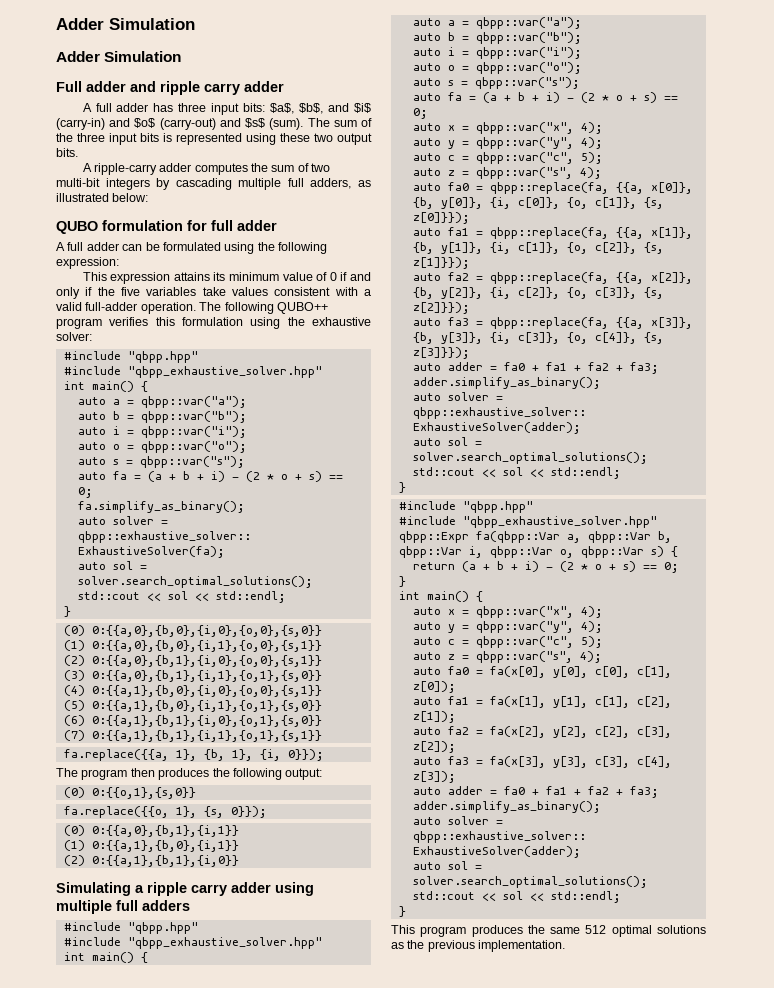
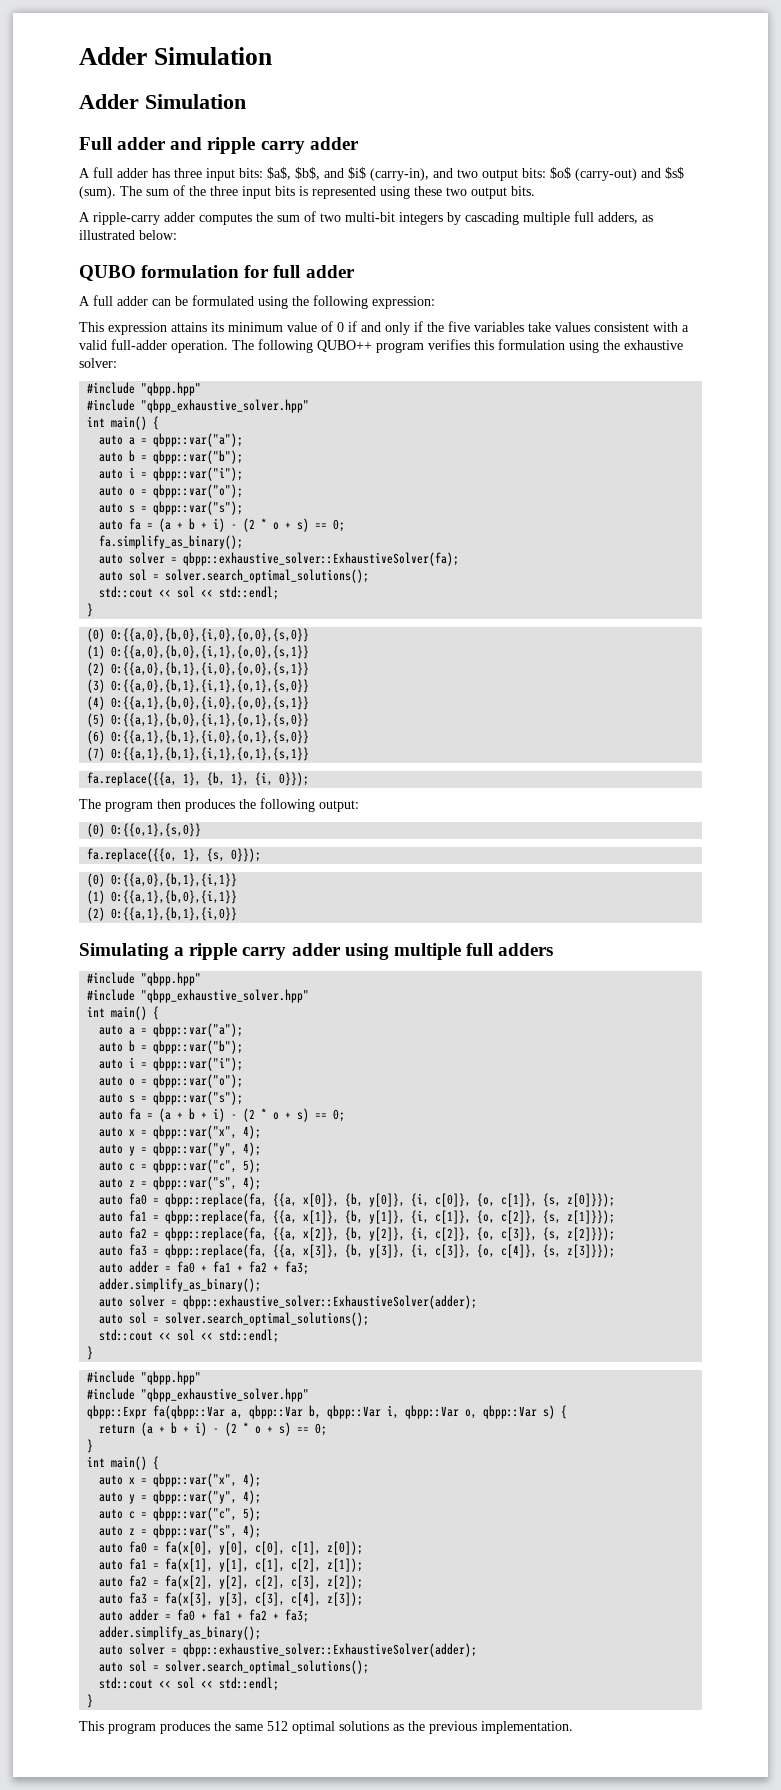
- A full adder has three input bits: $a$, $b$, and $i$ (carry-in) and $o$ (carry-out) and $s$ (sum).
+ A full adder has three input bits: $a$, $b$, and $i$ (carry-in), and two output bits: $o$ (carry-out) and $s$ (sum).

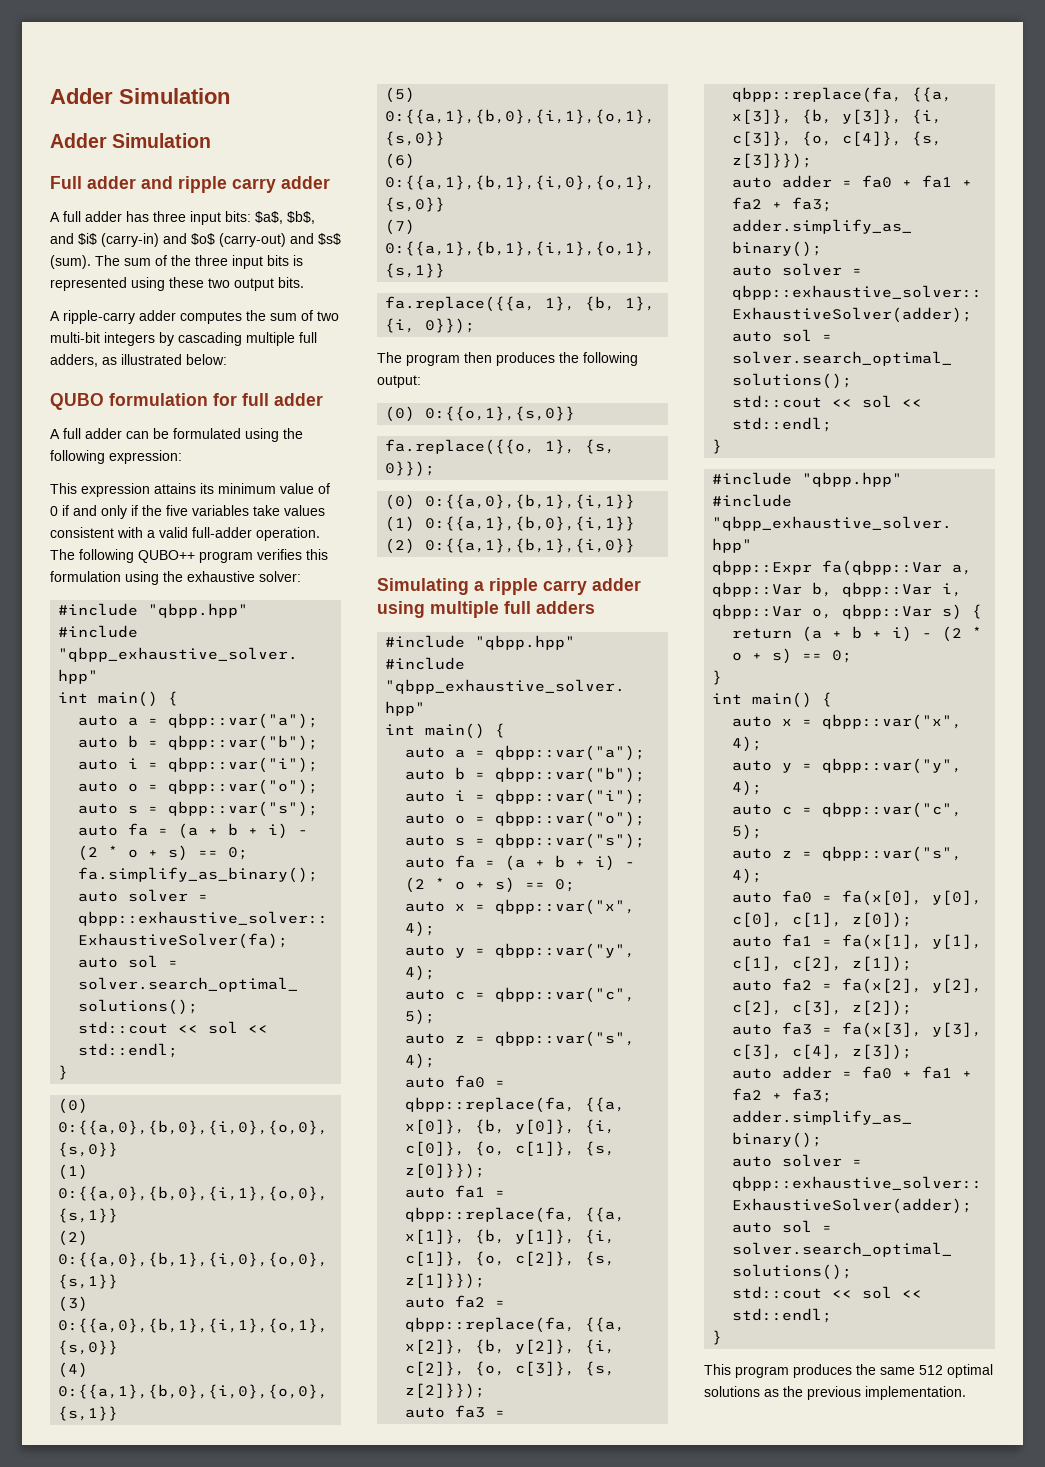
- A full adder has three input bits: $a$, $b$, and $i$ (carry-in), and two output bits: $o$ (carry-out) and $s$ (sum).
+ A full adder has three input bits: $a$, $b$, and $i$ (carry-in) and $o$ (carry-out) and $s$ (sum).

